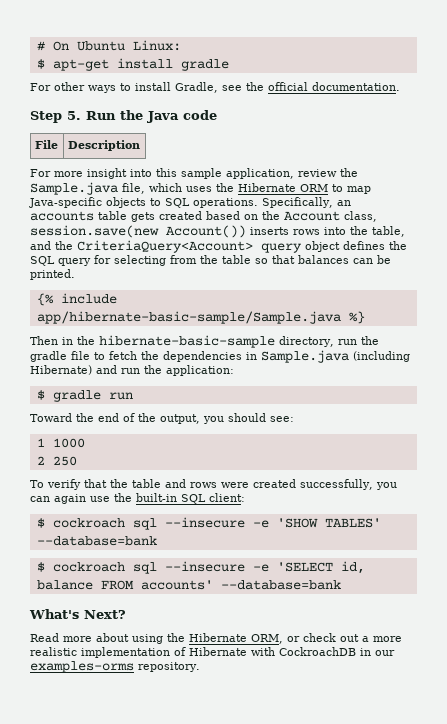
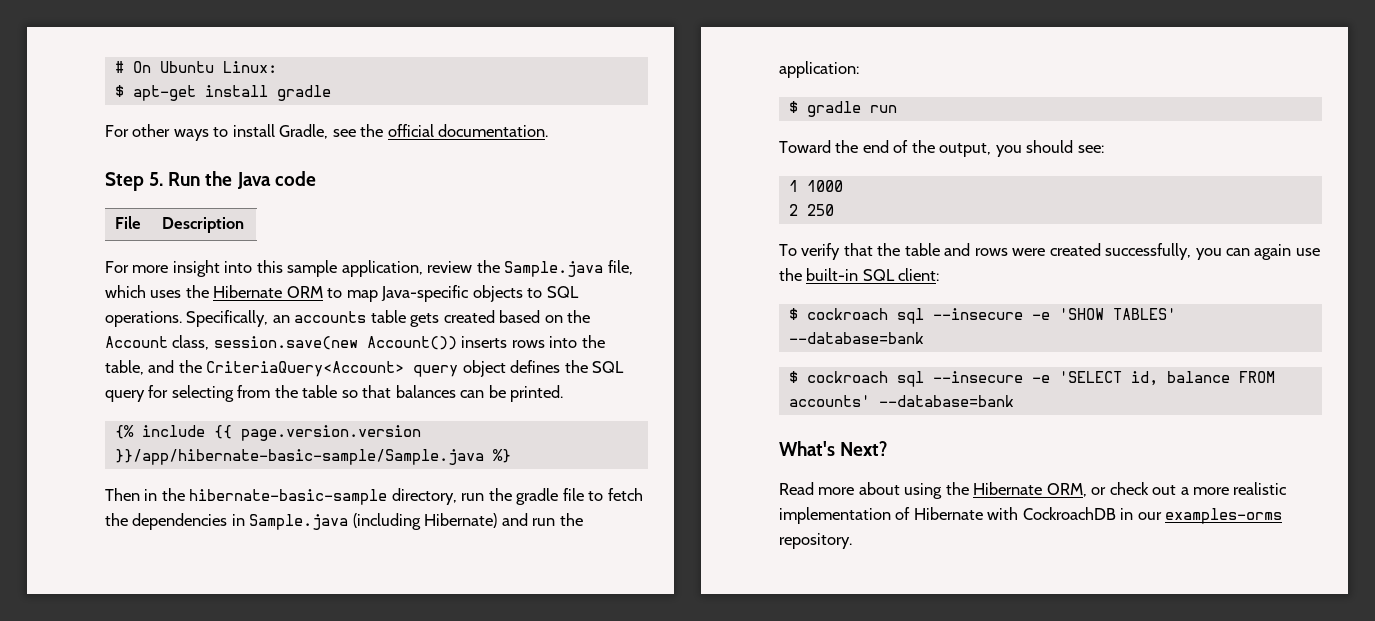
- {% include app/hibernate-basic-sample/Sample.java %}
+ {% include {{ page.version.version }}/app/hibernate-basic-sample/Sample.java %}

